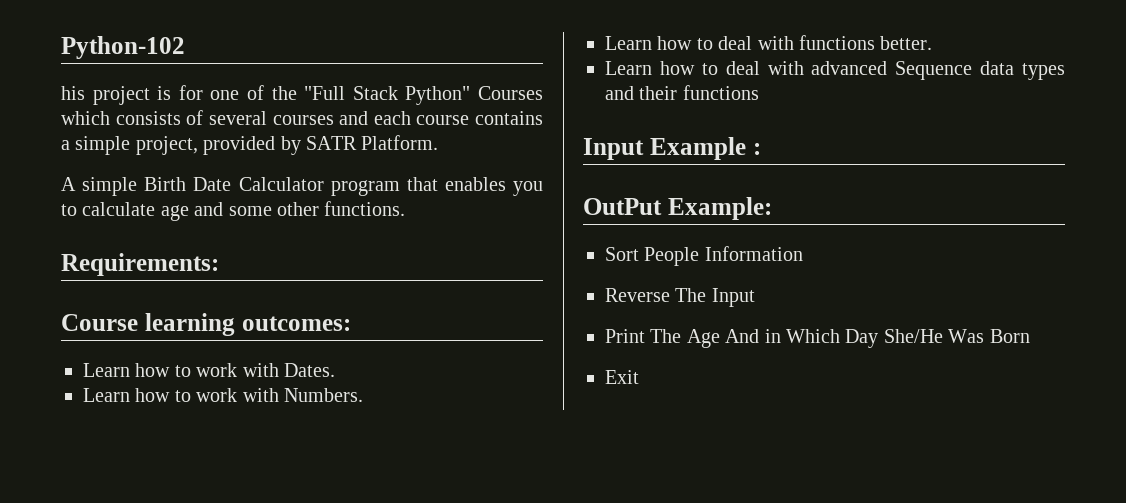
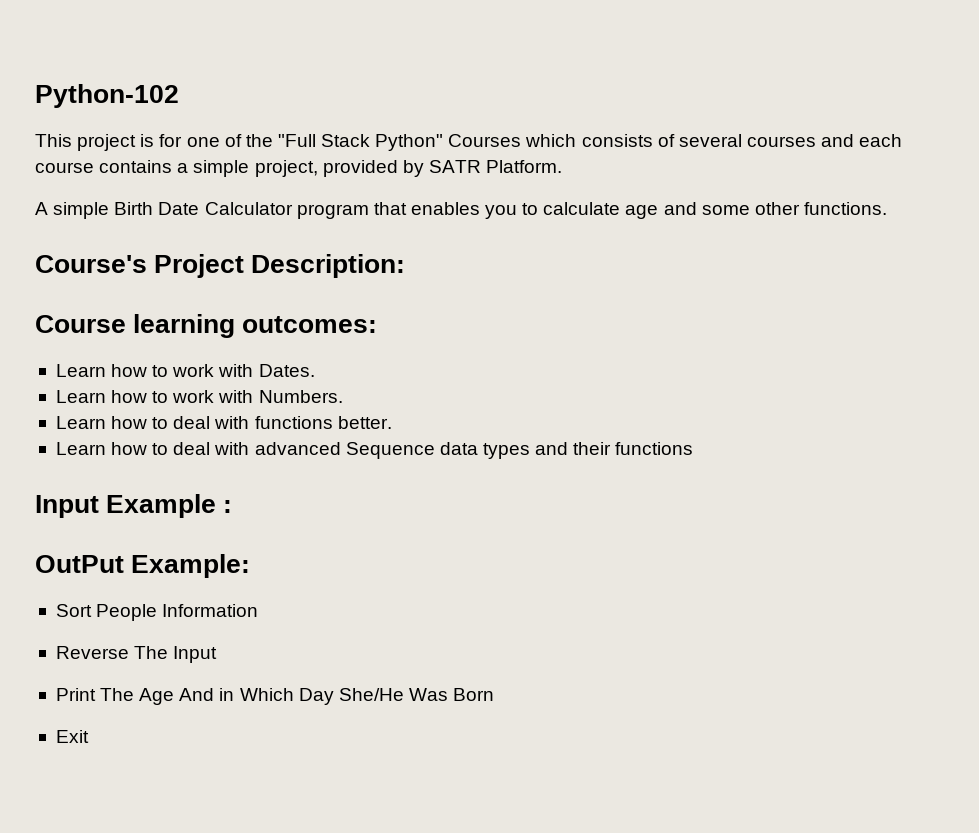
- his project is for one of the "Full Stack Python" Courses which consists of several courses and each course contains a simple project, provided by SATR Platform.
+ This project is for one of the "Full Stack Python" Courses which consists of several courses and each course contains a simple project, provided by SATR Platform.
- Requirements:
+ Course's Project Description:

